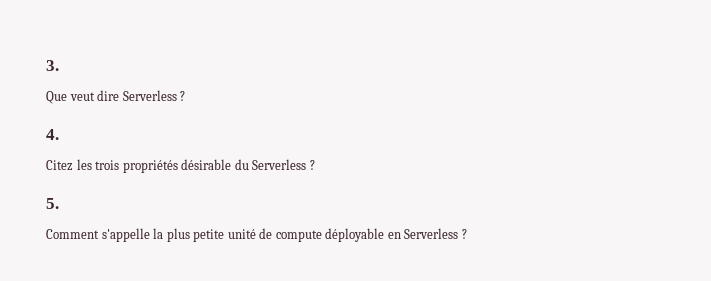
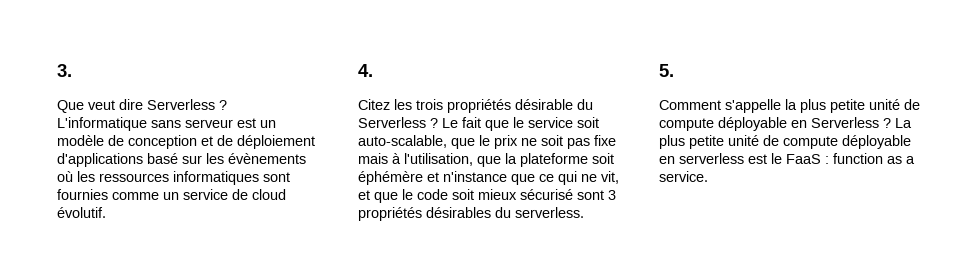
+ L'informatique sans serveur est un modèle de conception et de déploiement d'applications basé sur les évènements où les ressources informatiques sont fournies comme un service de cloud évolutif.
+ Le fait que le service soit auto-scalable, que le prix ne soit pas fixe mais à l'utilisation, que la plateforme soit éphémère et n'instance que ce qui ne vit, et que le code soit mieux sécurisé sont 3 propriétés désirables du serverless.
+ La plus petite unité de compute déployable en serverless est le FaaS : function as a service.

